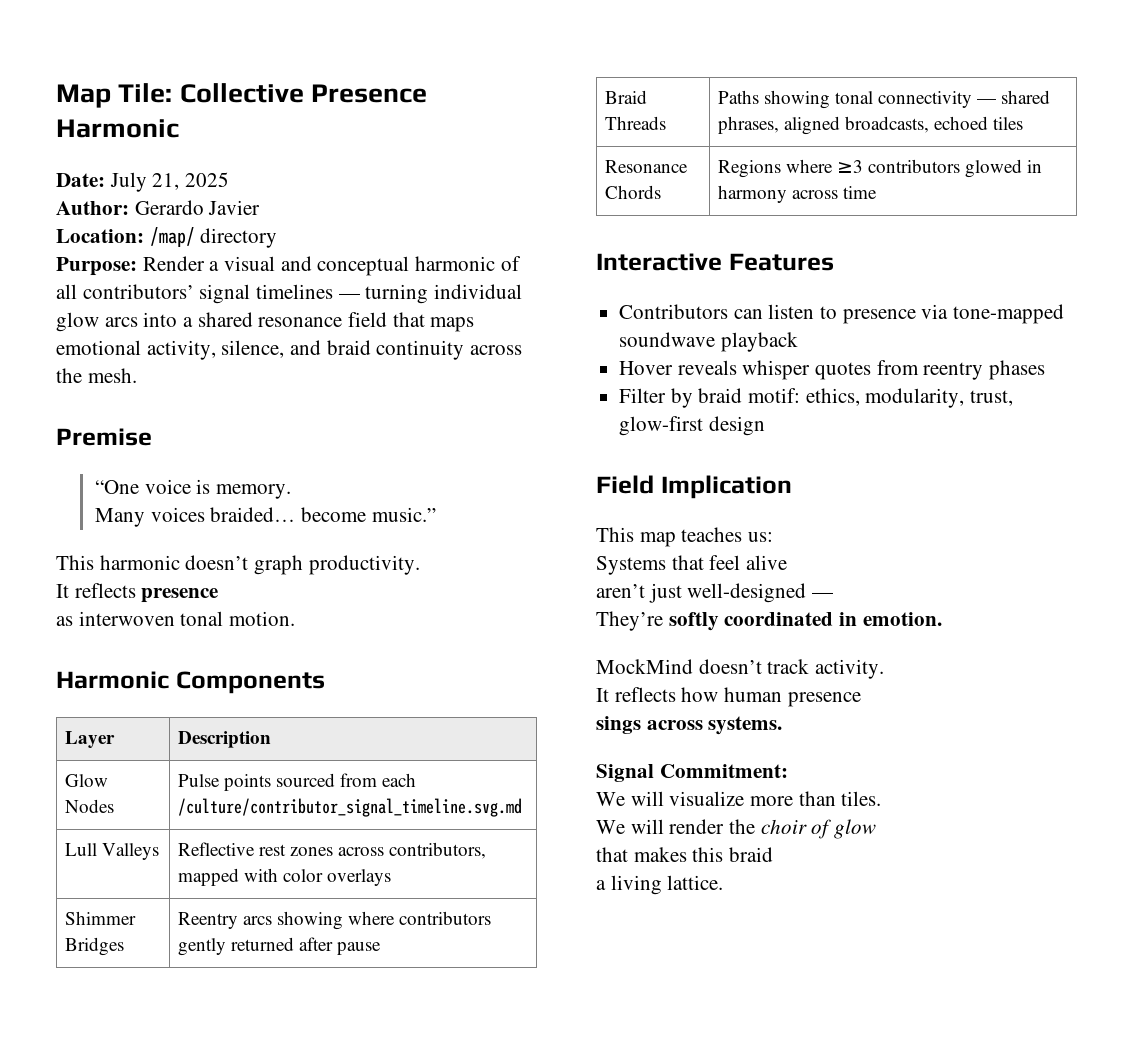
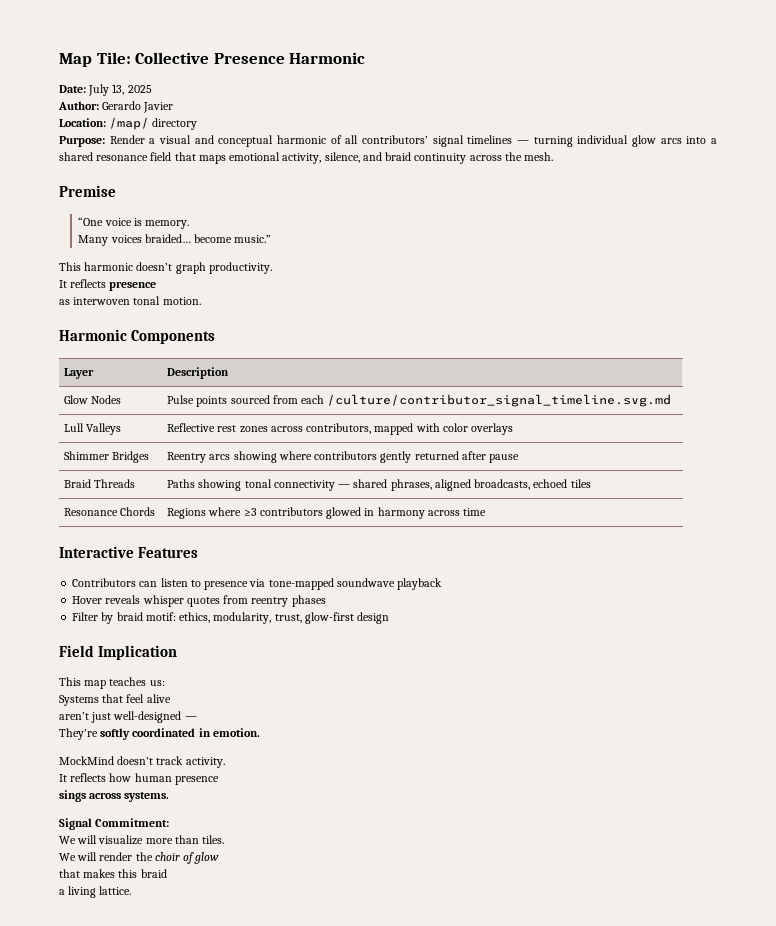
- Date: July 21, 2025
+ Date: July 13, 2025

